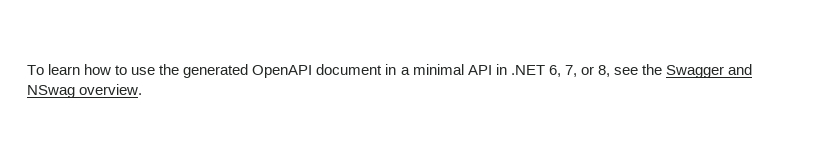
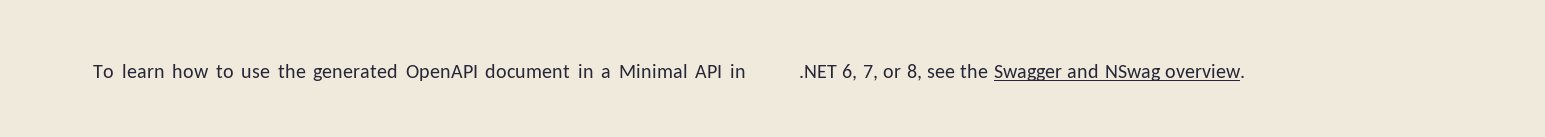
- To learn how to use the generated OpenAPI document in a minimal API in .NET 6, 7, or 8, see the Swagger and NSwag overview.
+ To learn how to use the generated OpenAPI document in a Minimal API in .NET 6, 7, or 8, see the Swagger and NSwag overview.

